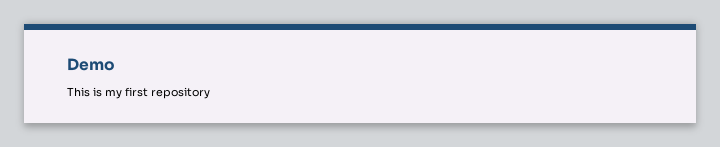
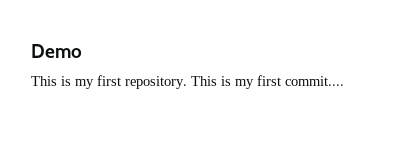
- This is my first repository
+ This is my first repository. This is my first commit....

